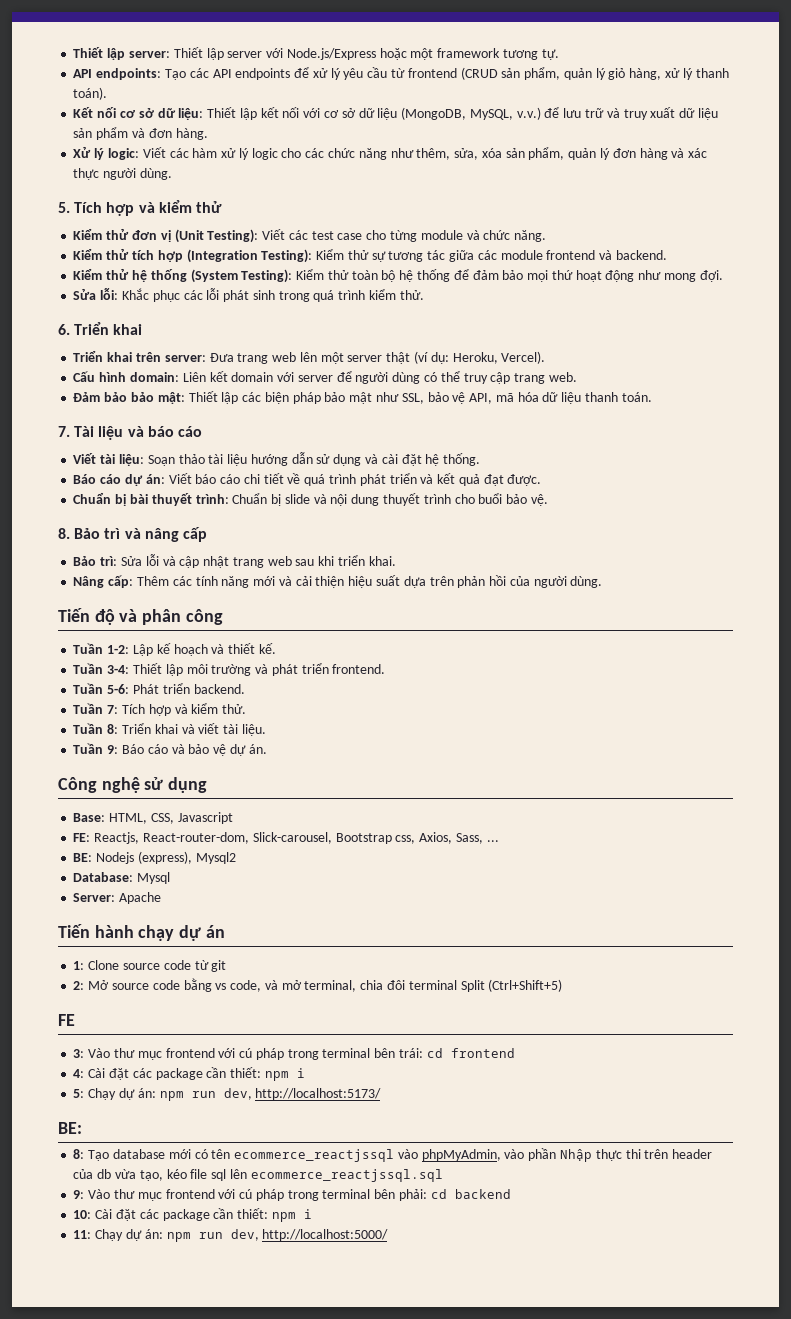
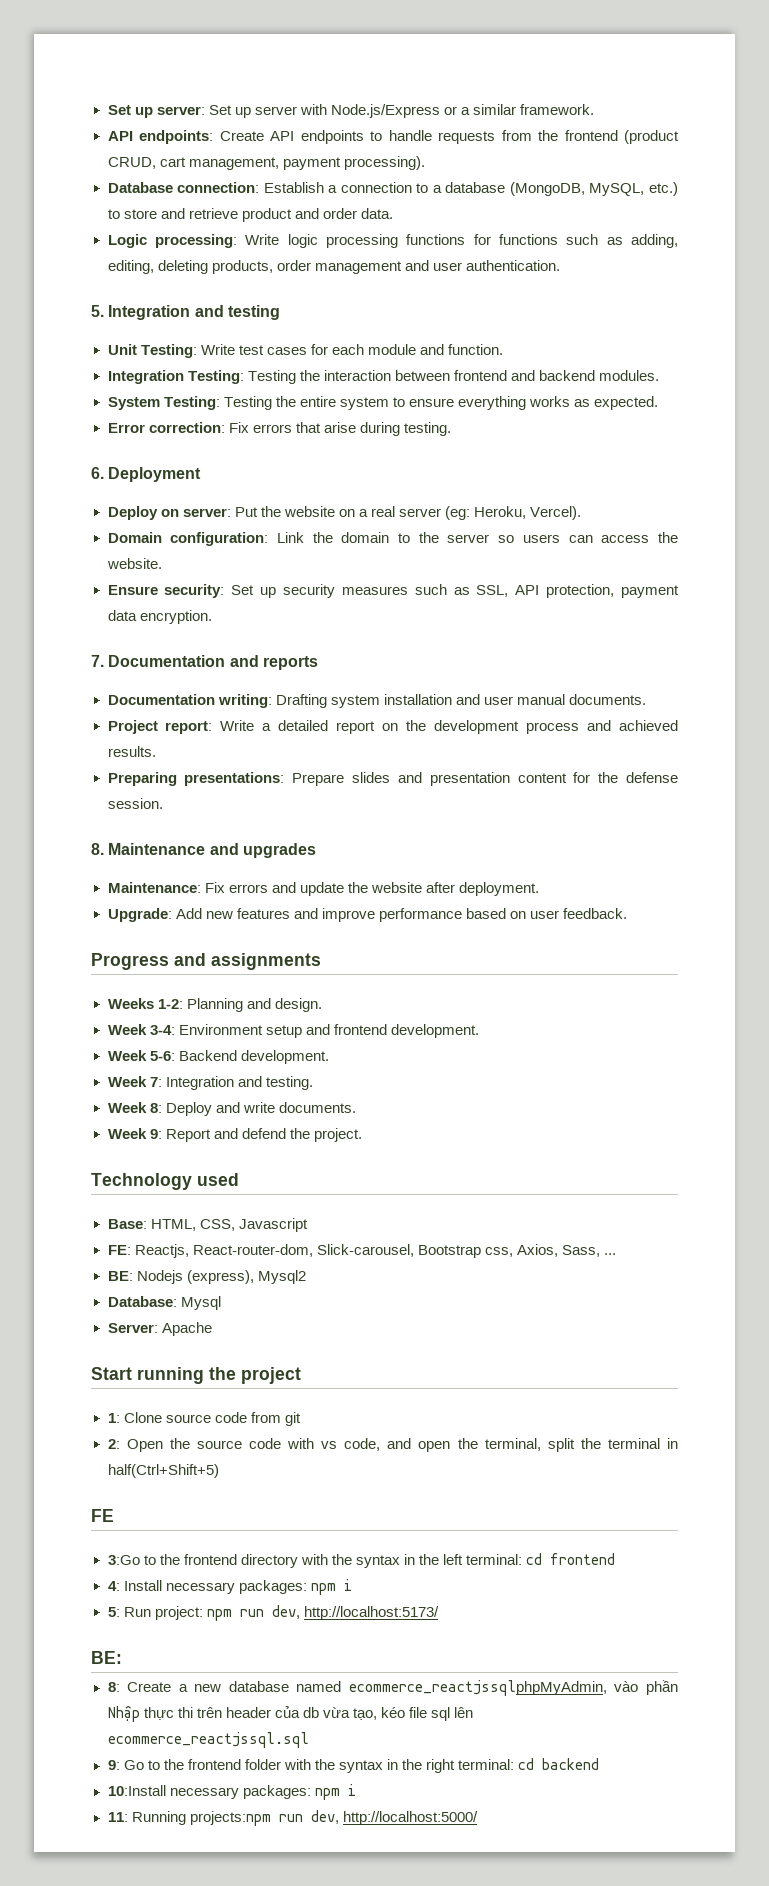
- Thiết lập server: Thiết lập server với Node.js/Express hoặc một framework tương tự.
- API endpoints: Tạo các API endpoints để xử lý yêu cầu từ frontend (CRUD sản phẩm, quản lý giỏ hàng, xử lý thanh toán).
- Kết nối cơ sở dữ liệu: Thiết lập kết nối với cơ sở dữ liệu (MongoDB, MySQL, v.v.) để lưu trữ và truy xuất dữ liệu sản phẩm và đơn hàng.
- Xử lý logic: Viết các hàm xử lý logic cho các chức năng như thêm, sửa, xóa sản phẩm, quản lý đơn hàng và xác thực người dùng.
- 5. Tích hợp và kiểm thử
- Kiểm thử đơn vị (Unit Testing): Viết các test case cho từng module và chức năng.
- Kiểm thử tích hợp (Integration Testing): Kiểm thử sự tương tác giữa các module frontend và backend.
- Kiểm thử hệ thống (System Testing): Kiểm thử toàn bộ hệ thống để đảm bảo mọi thứ hoạt động như mong đợi.
- Sửa lỗi: Khắc phục các lỗi phát sinh trong quá trình kiểm thử.
- 6. Triển khai
- Triển khai trên server: Đưa trang web lên một server thật (ví dụ: Heroku, Vercel).
- Cấu hình domain: Liên kết domain với server để người dùng có thể truy cập trang web.
- Đảm bảo bảo mật: Thiết lập các biện pháp bảo mật như SSL, bảo vệ API, mã hóa dữ liệu thanh toán.
- 7. Tài liệu và báo cáo
- Viết tài liệu: Soạn thảo tài liệu hướng dẫn sử dụng và cài đặt hệ thống.
- Báo cáo dự án: Viết báo cáo chi tiết về quá trình phát triển và kết quả đạt được.
- Chuẩn bị bài thuyết trình: Chuẩn bị slide và nội dung thuyết trình cho buổi bảo vệ.
- 8. Bảo trì và nâng cấp
- Bảo trì: Sửa lỗi và cập nhật trang web sau khi triển khai.
- Nâng cấp: Thêm các tính năng mới và cải thiện hiệu suất dựa trên phản hồi của người dùng.
- Tiến độ và phân công
- Tuần 1-2: Lập kế hoạch và thiết kế.
- Tuần 3-4: Thiết lập môi trường và phát triển frontend.
- Tuần 5-6: Phát triển backend.
- Tuần 7: Tích hợp và kiểm thử.
- Tuần 8: Triển khai và viết tài liệu.
- Tuần 9: Báo cáo và bảo vệ dự án.
- Công nghệ sử dụng
+ Set up server: Set up server with Node.js/Express or a similar framework.
+ API endpoints: Create API endpoints to handle requests from the frontend (product CRUD, cart management, payment processing).
+ Database connection: Establish a connection to a database (MongoDB, MySQL, etc.) to store and retrieve product and order data.
+ Logic processing: Write logic processing functions for functions such as adding, editing, deleting products, order management and user authentication.
+ 5. Integration and testing
+ Unit Testing: Write test cases for each module and function.
+ Integration Testing: Testing the interaction between frontend and backend modules.
+ System Testing: Testing the entire system to ensure everything works as expected.
+ Error correction: Fix errors that arise during testing.
+ 6. Deployment
+ Deploy on server: Put the website on a real server (eg: Heroku, Vercel).
+ Domain configuration: Link the domain to the server so users can access the website.
+ Ensure security: Set up security measures such as SSL, API protection, payment data encryption.
+ 7. Documentation and reports
+ Documentation writing: Drafting system installation and user manual documents.
+ Project report: Write a detailed report on the development process and achieved results.
+ Preparing presentations: Prepare slides and presentation content for the defense session.
+ 8. Maintenance and upgrades
+ Maintenance: Fix errors and update the website after deployment.
+ Upgrade: Add new features and improve performance based on user feedback.
+ Progress and assignments
+ Weeks 1-2: Planning and design.
+ Week 3-4: Environment setup and frontend development.
+ Week 5-6: Backend development.
+ Week 7: Integration and testing.
+ Week 8: Deploy and write documents.
+ Week 9: Report and defend the project.
+ Technology used
- Tiến hành chạy dự án
+ Start running the project
- 1: Clone source code từ git
+ 1: Clone source code from git
- 2: Mở source code bằng vs code, và mở terminal, chia đôi terminal Split (Ctrl+Shift+5)
+ 2: Open the source code with vs code, and open the terminal, split the terminal in half(Ctrl+Shift+5)
  FE
- 3: Vào thư mục frontend với cú pháp trong terminal bên trái: cd frontend
- 4: Cài đặt các package cần thiết: npm i
+ 3:Go to the frontend directory with the syntax in the left terminal: cd frontend
+ 4: Install necessary packages: npm i
- 5: Chạy dự án: npm run dev, http://localhost:5173/
+ 5: Run project: npm run dev, http://localhost:5173/
- 8: Tạo database mới có tên ecommerce_reactjssql vào phpMyAdmin, vào phần Nhập thực thi trên header của db vừa tạo, kéo file sql lên ecommerce_reactjssql.sql
+ 8: Create a new database named ecommerce_reactjssqlphpMyAdmin, vào phần Nhập thực thi trên header của db vừa tạo, kéo file sql lên ecommerce_reactjssql.sql
- 9: Vào thư mục frontend với cú pháp trong terminal bên phải: cd backend
- 10: Cài đặt các package cần thiết: npm i
+ 9: Go to the frontend folder with the syntax in the right terminal: cd backend
+ 10:Install necessary packages: npm i
- 11: Chạy dự án: npm run dev, http://localhost:5000/
+ 11: Running projects:npm run dev, http://localhost:5000/

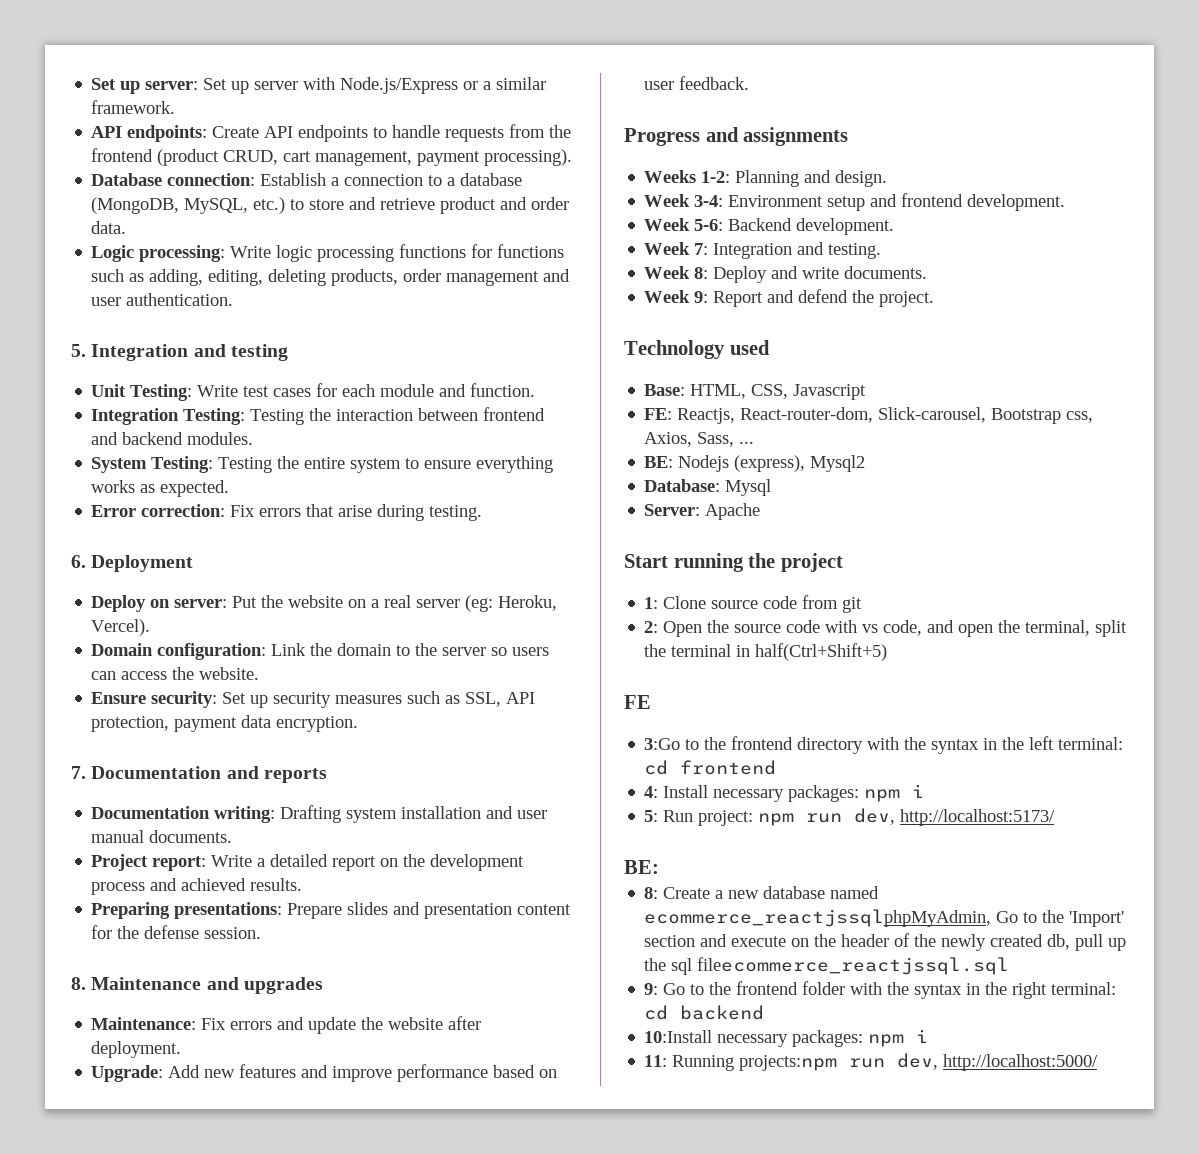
- 8: Create a new database named ecommerce_reactjssqlphpMyAdmin, vào phần Nhập thực thi trên header của db vừa tạo, kéo file sql lên ecommerce_reactjssql.sql
+ 8: Create a new database named ecommerce_reactjssqlphpMyAdmin, Go to the 'Import' section and execute on the header of the newly created db, pull up the sql fileecommerce_reactjssql.sql

